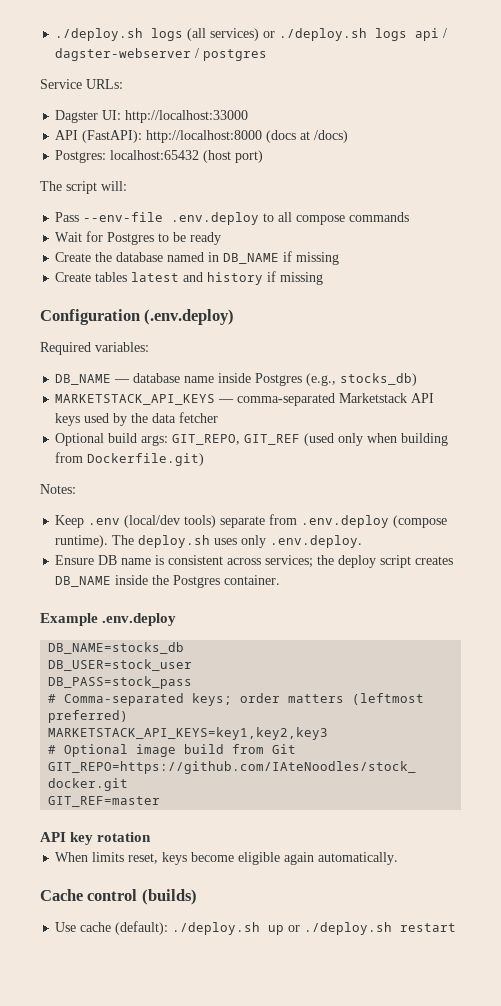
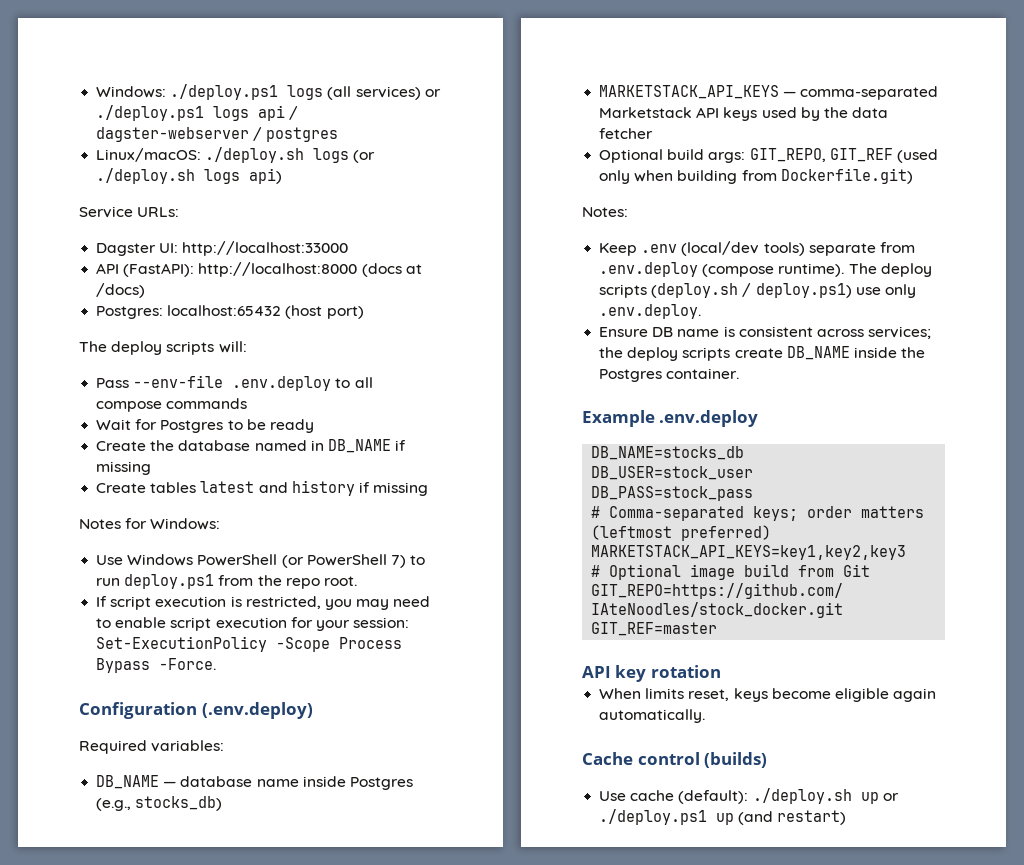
- ./deploy.sh logs (all services) or ./deploy.sh logs api / dagster-webserver / postgres
+ Windows: ./deploy.ps1 logs (all services) or ./deploy.ps1 logs api / dagster-webserver / postgres
+ Linux/macOS: ./deploy.sh logs (or ./deploy.sh logs api)
- The script will:
+ The deploy scripts will:
+ Notes for Windows:
+ Use Windows PowerShell (or PowerShell 7) to run deploy.ps1 from the repo root.
+ If script execution is restricted, you may need to enable script execution for your session: Set-ExecutionPolicy -Scope Process Bypass -Force.
- The deploy.sh uses only .env.deploy.
+ The deploy scripts (deploy.sh / deploy.ps1) use only .env.deploy.
- Ensure DB name is consistent across services; the deploy script creates DB_NAME inside the Postgres container.
+ Ensure DB name is consistent across services; the deploy scripts create DB_NAME inside the Postgres container.
- Use cache (default): ./deploy.sh up or ./deploy.sh restart
+ Use cache (default): ./deploy.sh up or ./deploy.ps1 up (and restart)

